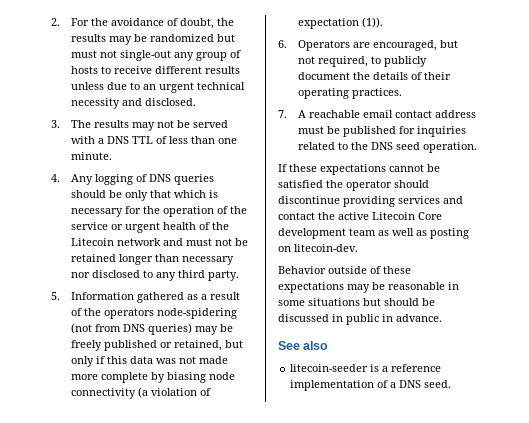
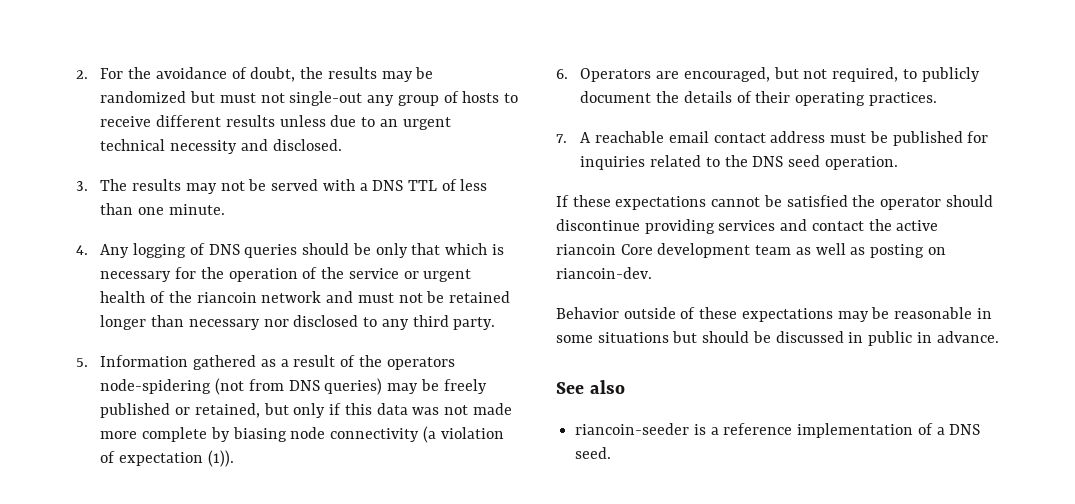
- 4. Any logging of DNS queries should be only that which is necessary for the operation of the service or urgent health of the Litecoin network and must not be retained longer than necessary nor disclosed to any third party.
+ 4. Any logging of DNS queries should be only that which is necessary for the operation of the service or urgent health of the riancoin network and must not be retained longer than necessary nor disclosed to any third party.
- If these expectations cannot be satisfied the operator should discontinue providing services and contact the active Litecoin Core development team as well as posting on litecoin-dev.
+ If these expectations cannot be satisfied the operator should discontinue providing services and contact the active riancoin Core development team as well as posting on riancoin-dev.
- litecoin-seeder is a reference implementation of a DNS seed.
+ riancoin-seeder is a reference implementation of a DNS seed.

